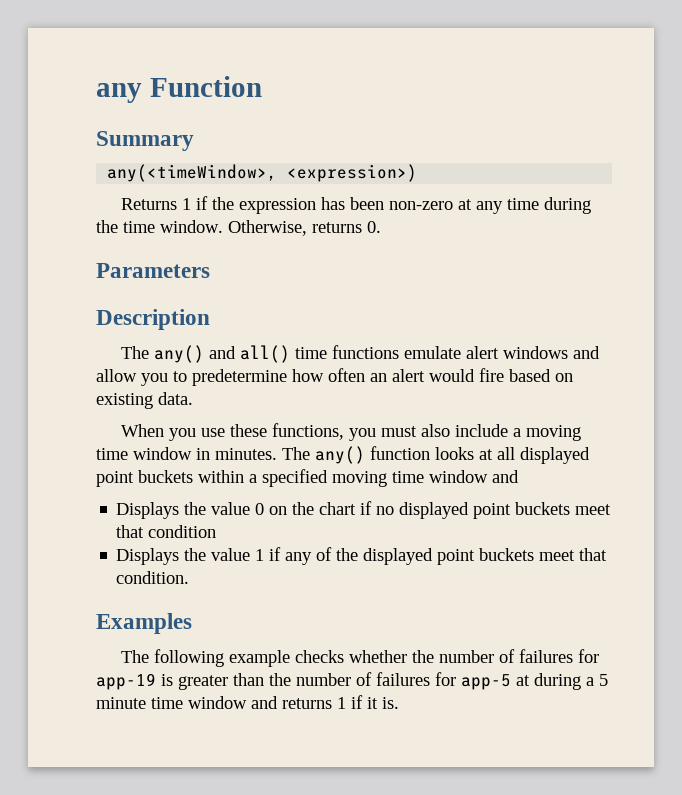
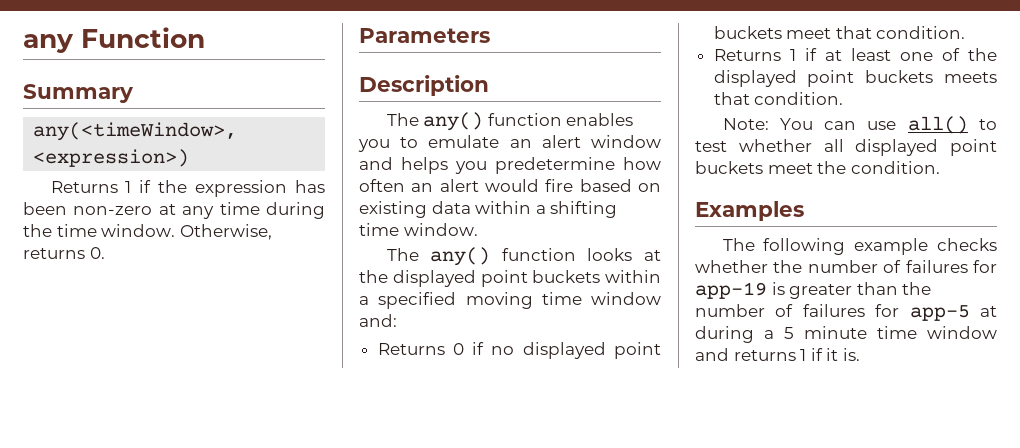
- The any() and all() time functions emulate alert windows and allow you to predetermine how often an alert would fire based on existing data.
- When you use these functions, you must also include a moving time window in minutes. The any() function looks at all displayed point buckets within a specified moving time window and
- Displays the value 0 on the chart if no displayed point buckets meet that condition
- Displays the value 1 if any of the displayed point buckets meet that condition.
+ The any() function enables you to emulate an alert window and helps you predetermine how often an alert would fire based on existing data within a shifting time window.
+ The any() function looks at the displayed point buckets within a specified moving time window and:
+ Returns 0 if no displayed point buckets meet that condition.
+ Returns 1 if at least one of the displayed point buckets meets that condition.
+ Note: You can use all() to test whether all displayed point buckets meet the condition.

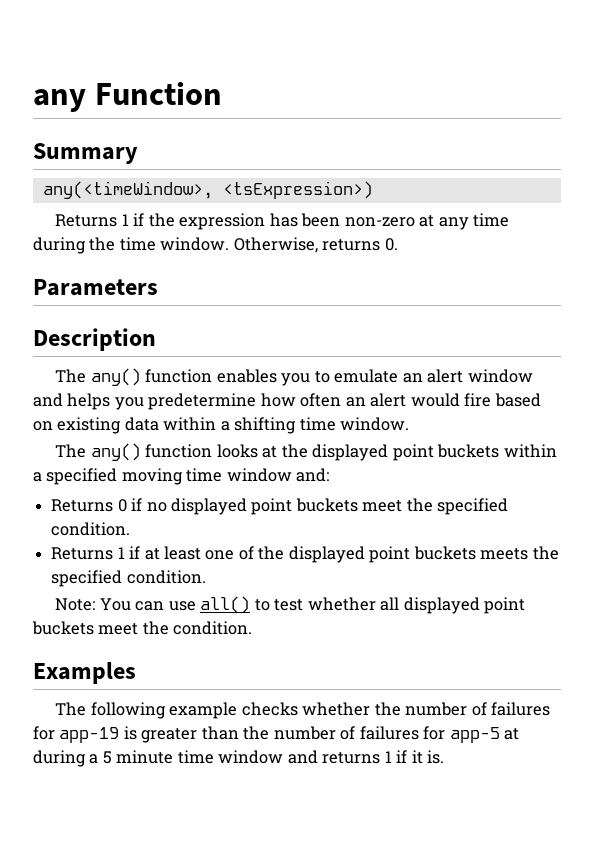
- any(<timeWindow>, <expression>)
+ any(<timeWindow>, <tsExpression>)
- Returns 0 if no displayed point buckets meet that condition.
+ Returns 0 if no displayed point buckets meet the specified condition.
- Returns 1 if at least one of the displayed point buckets meets that condition.
+ Returns 1 if at least one of the displayed point buckets meets the specified condition.

